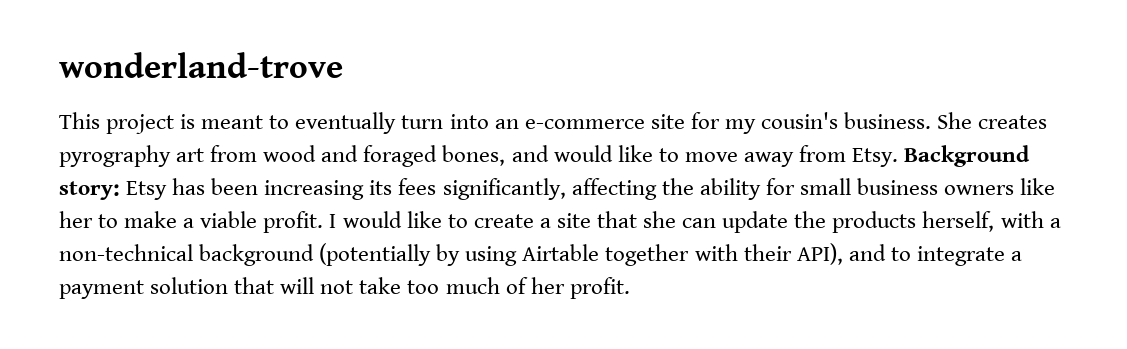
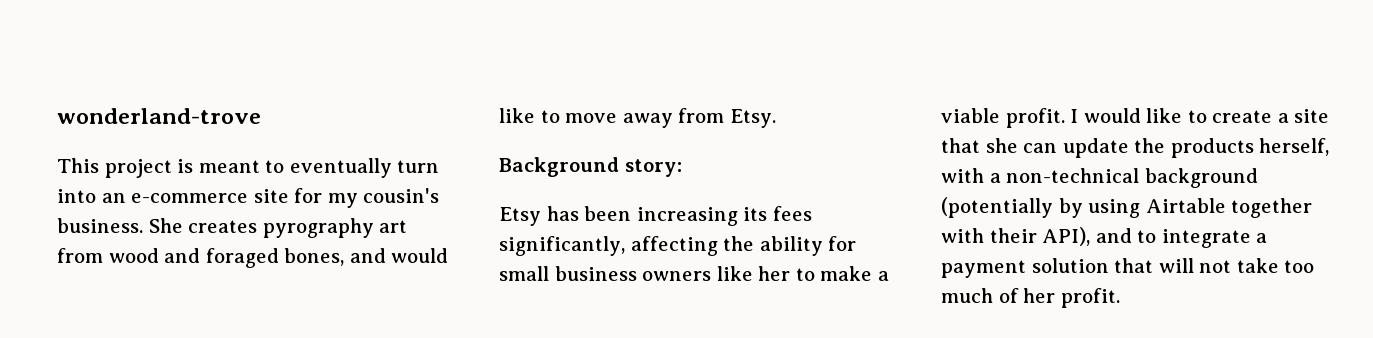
- She creates pyrography art from wood and foraged bones, and would like to move away from Etsy. Background story: Etsy has been increasing its fees significantly, affecting the ability for small business owners like her to make a viable profit.
+ She creates pyrography art from wood and foraged bones, and would like to move away from Etsy.
+ Background story:
+ Etsy has been increasing its fees significantly, affecting the ability for small business owners like her to make a viable profit.

